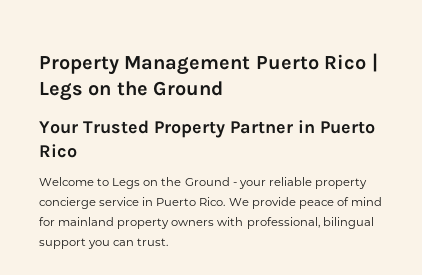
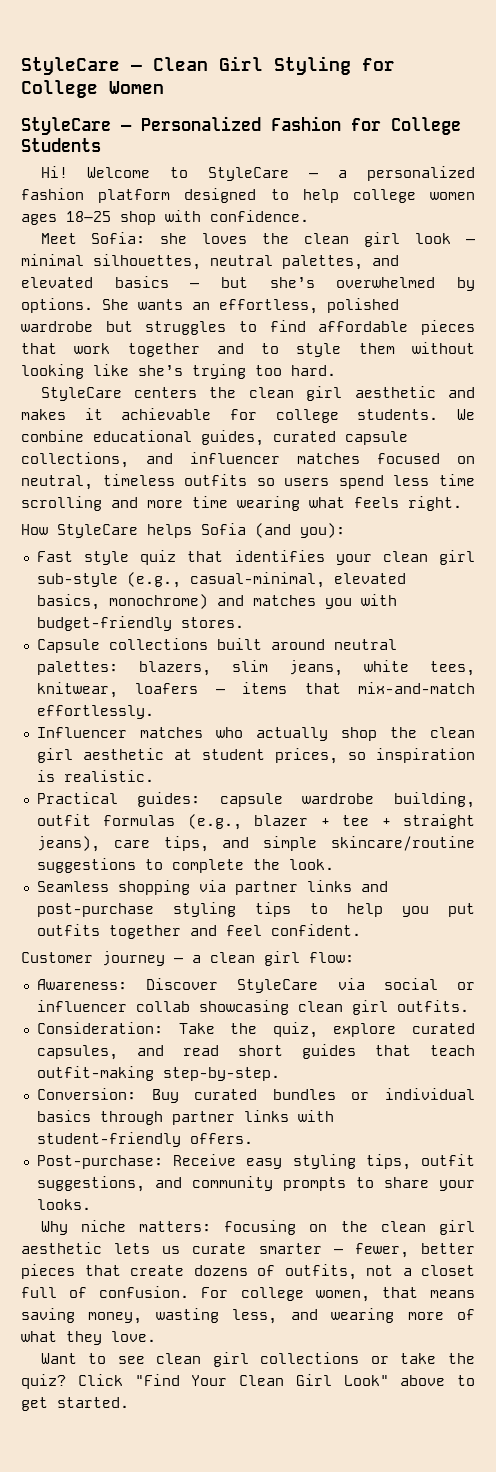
- Property Management Puerto Rico | Legs on the Ground
- Your Trusted Property Partner in Puerto Rico
- Welcome to Legs on the Ground - your reliable property concierge service in Puerto Rico. We provide peace of mind for mainland property owners with professional, bilingual support you can trust.
+ StyleCare — Clean Girl Styling for College Women
+ StyleCare — Personalized Fashion for College Students
+ Hi! Welcome to StyleCare — a personalized fashion platform designed to help college women ages 18–25 shop with confidence.
+ Meet Sofia: she loves the clean girl look — minimal silhouettes, neutral palettes, and elevated basics — but she’s overwhelmed by options. She wants an effortless, polished wardrobe but struggles to find affordable pieces that work together and to style them without looking like she’s trying too hard.
+ StyleCare centers the clean girl aesthetic and makes it achievable for college students. We combine educational guides, curated capsule collections, and influencer matches focused on neutral, timeless outfits so users spend less time scrolling and more time wearing what feels right.
+ How StyleCare helps Sofia (and you):
+ Fast style quiz that identifies your clean girl sub-style (e.g., casual-minimal, elevated basics, monochrome) and matches you with budget-friendly stores.
+ Capsule collections built around neutral palettes: blazers, slim jeans, white tees, knitwear, loafers — items that mix-and-match effortlessly.
+ Influencer matches who actually shop the clean girl aesthetic at student prices, so inspiration is realistic.
+ Practical guides: capsule wardrobe building, outfit formulas (e.g., blazer + tee + straight jeans), care tips, and simple skincare/routine suggestions to complete the look.
+ Seamless shopping via partner links and post-purchase styling tips to help you put outfits together and feel confident.
+ Customer journey — a clean girl flow:
+ Awareness: Discover StyleCare via social or influencer collab showcasing clean girl outfits.
+ Consideration: Take the quiz, explore curated capsules, and read short guides that teach outfit-making step-by-step.
+ Conversion: Buy curated bundles or individual basics through partner links with student-friendly offers.
+ Post-purchase: Receive easy styling tips, outfit suggestions, and community prompts to share your looks.
+ Why niche matters: focusing on the clean girl aesthetic lets us curate smarter — fewer, better pieces that create dozens of outfits, not a closet full of confusion. For college women, that means saving money, wasting less, and wearing more of what they love.
+ Want to see clean girl collections or take the quiz? Click "Find Your Clean Girl Look" above to get started.

